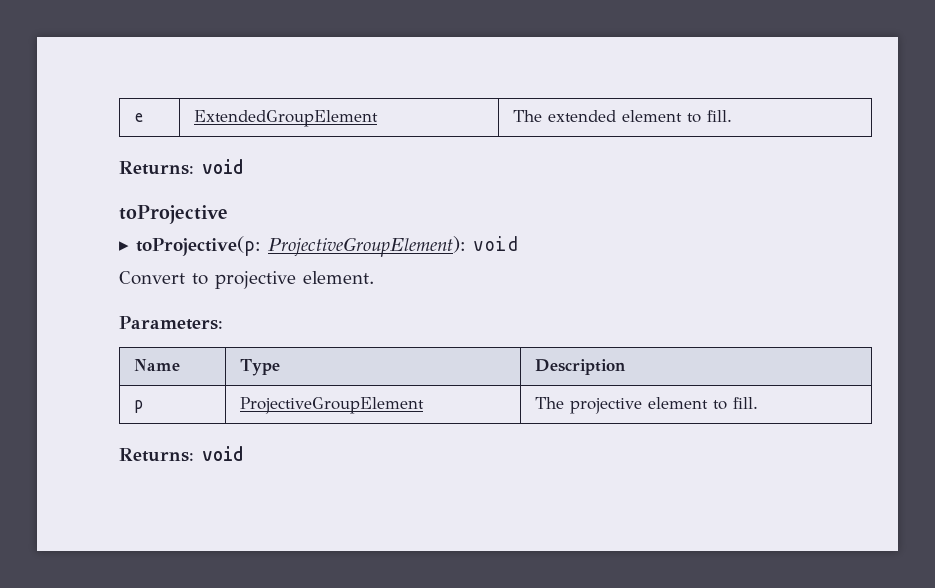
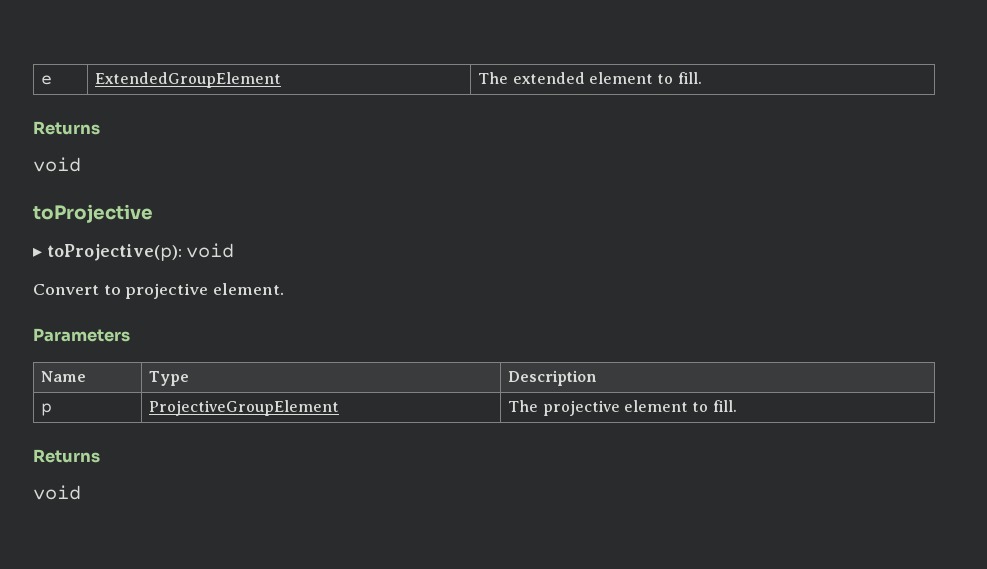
  e | ExtendedGroupElement | The extended element to fill.
- Returns: void
+ Returns
+ void
- ▸ toProjective(p: ProjectiveGroupElement): void
+ ▸ toProjective(p): void
- Parameters:
+ Parameters
  p | ProjectiveGroupElement | The projective element to fill.
- Returns: void
+ Returns
+ void

